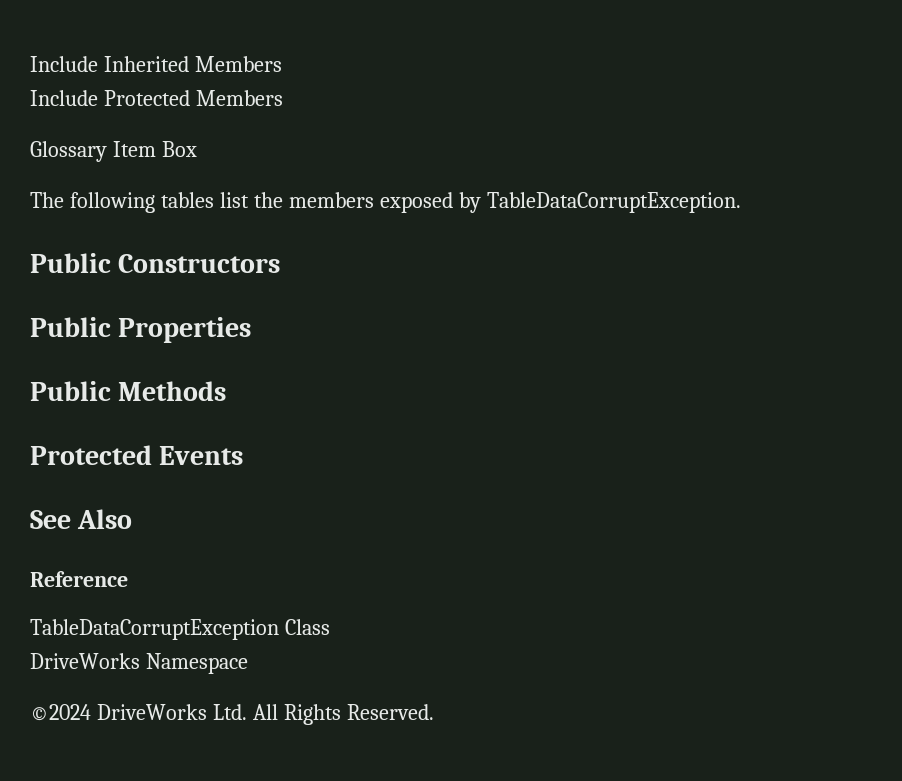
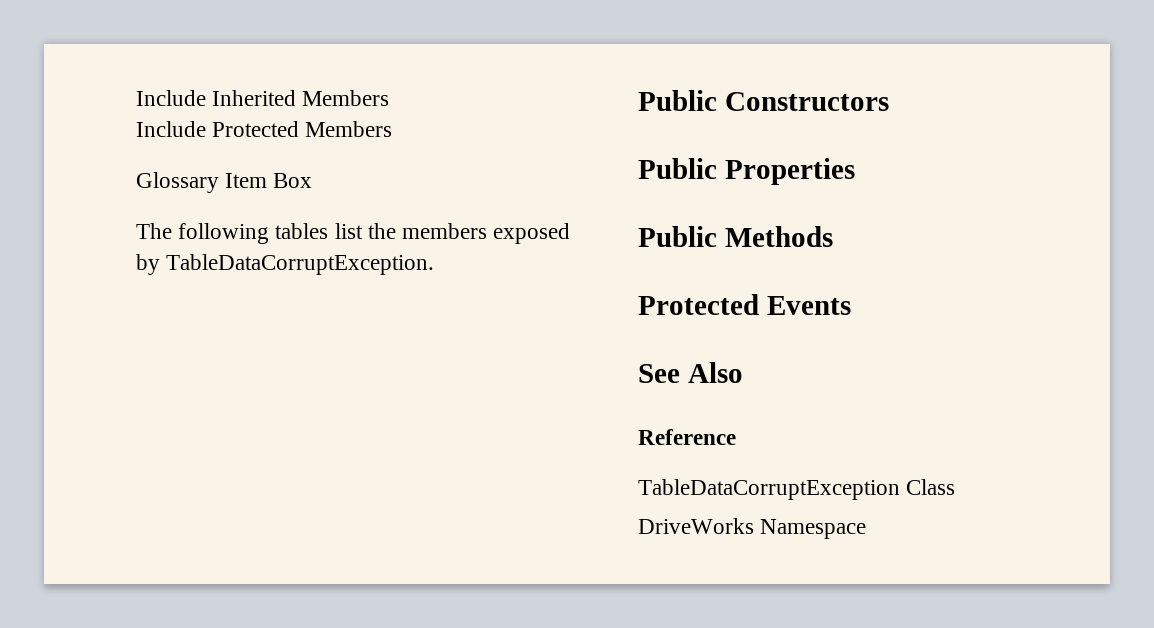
- ©2024 DriveWorks Ltd. All Rights Reserved.

